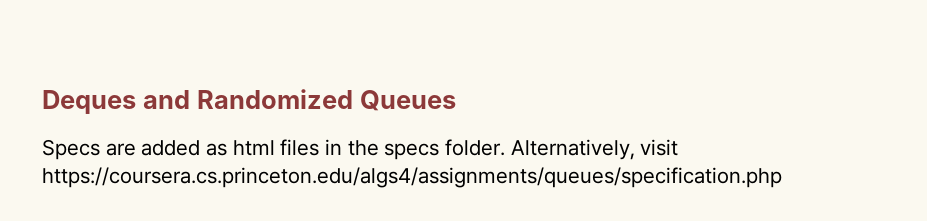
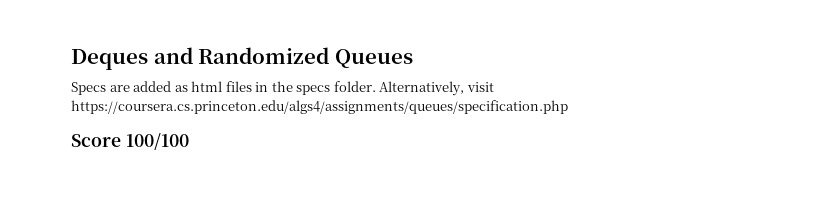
+ Score 100/100

